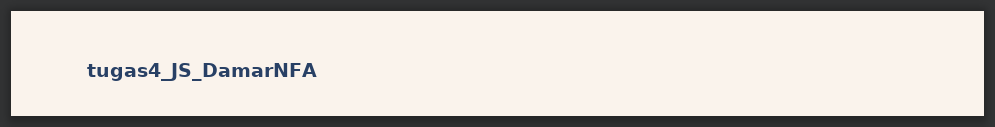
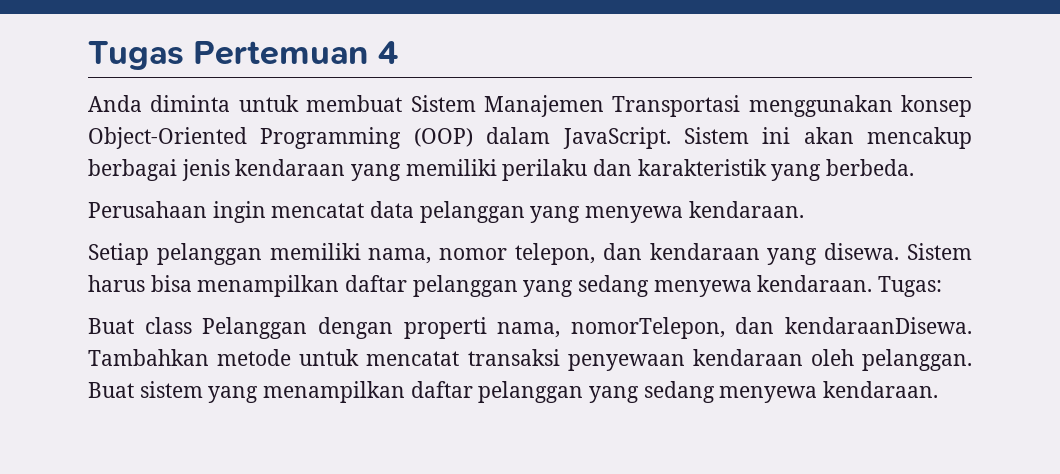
- tugas4_JS_DamarNFA
+ Tugas Pertemuan 4
+ Anda diminta untuk membuat Sistem Manajemen Transportasi menggunakan konsep Object-Oriented Programming (OOP) dalam JavaScript. Sistem ini akan mencakup berbagai jenis kendaraan yang memiliki perilaku dan karakteristik yang berbeda.
+ Perusahaan ingin mencatat data pelanggan yang menyewa kendaraan.
+ Setiap pelanggan memiliki nama, nomor telepon, dan kendaraan yang disewa. Sistem harus bisa menampilkan daftar pelanggan yang sedang menyewa kendaraan. Tugas:
+ Buat class Pelanggan dengan properti nama, nomorTelepon, dan kendaraanDisewa. Tambahkan metode untuk mencatat transaksi penyewaan kendaraan oleh pelanggan. Buat sistem yang menampilkan daftar pelanggan yang sedang menyewa kendaraan.

